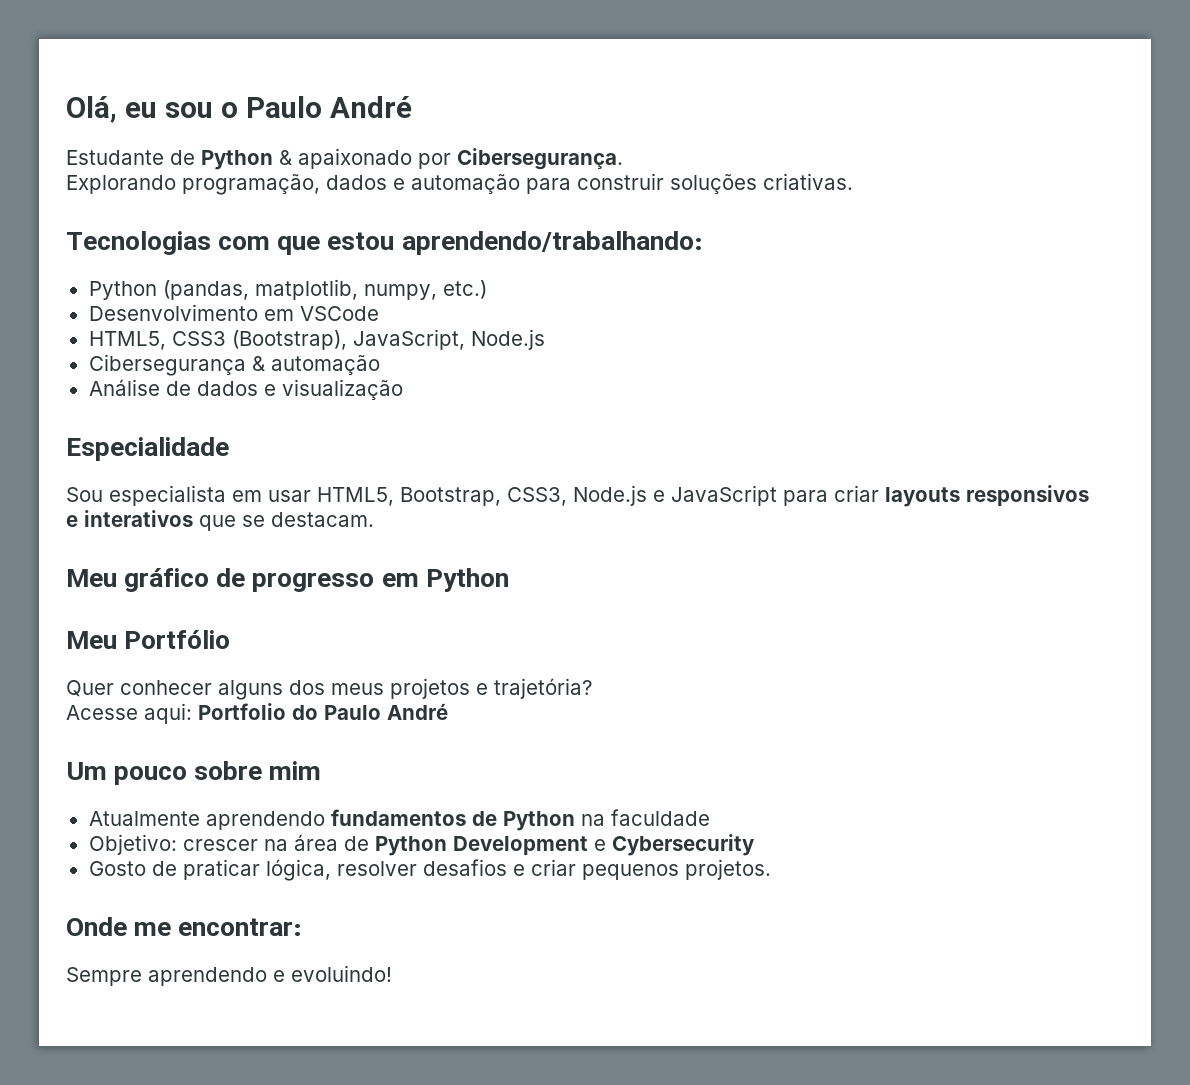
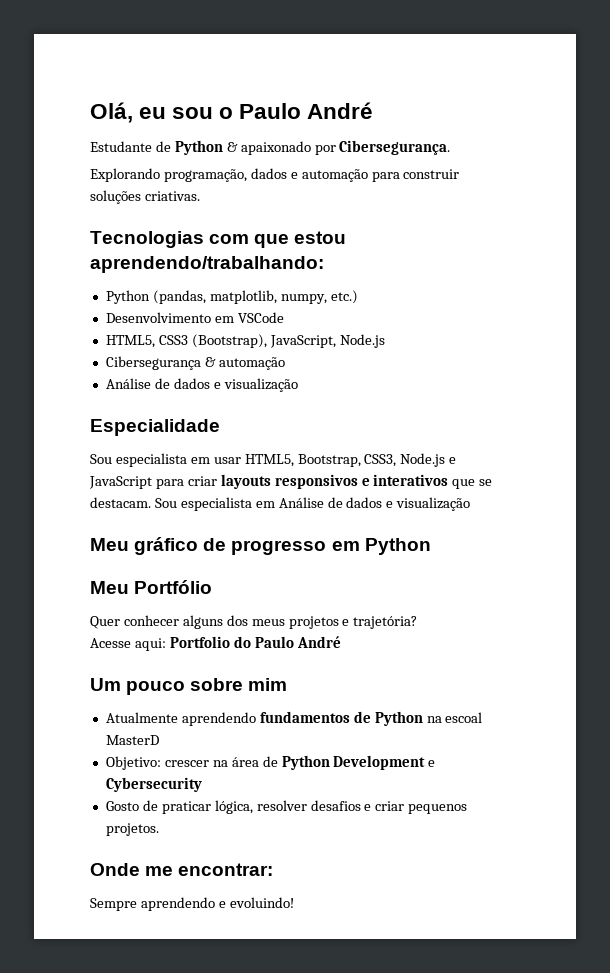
+ Sou especialista em Análise de dados e visualização
- Atualmente aprendendo fundamentos de Python na faculdade
+ Atualmente aprendendo fundamentos de Python na escoal MasterD

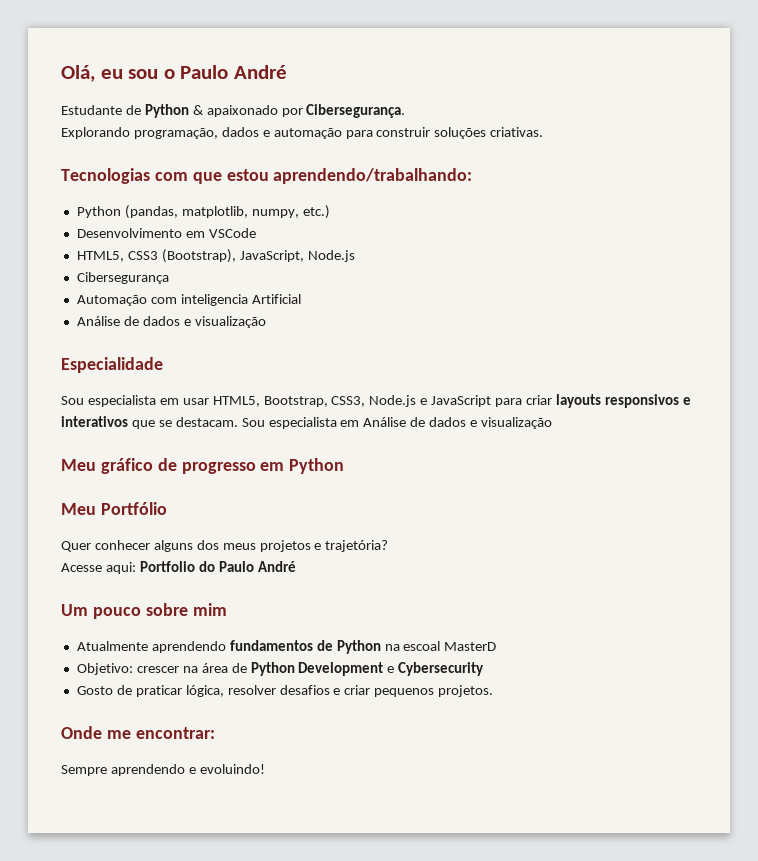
- Cibersegurança & automação
+ Cibersegurança
+ Automação com inteligencia Artificial

